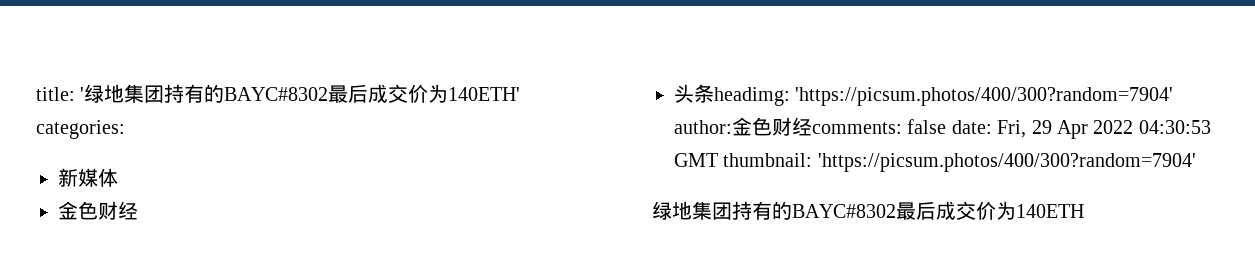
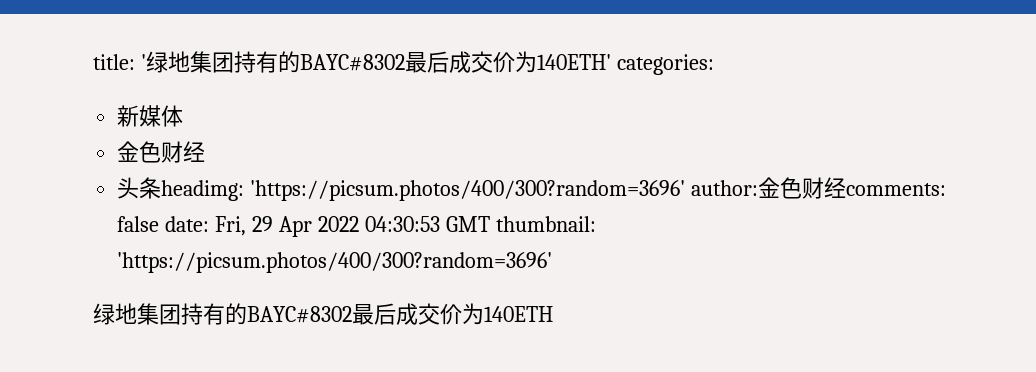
- 头条headimg: 'https://picsum.photos/400/300?random=7904' author:金色财经comments: false date: Fri, 29 Apr 2022 04:30:53 GMT thumbnail: 'https://picsum.photos/400/300?random=7904'
+ 头条headimg: 'https://picsum.photos/400/300?random=3696' author:金色财经comments: false date: Fri, 29 Apr 2022 04:30:53 GMT thumbnail: 'https://picsum.photos/400/300?random=3696'

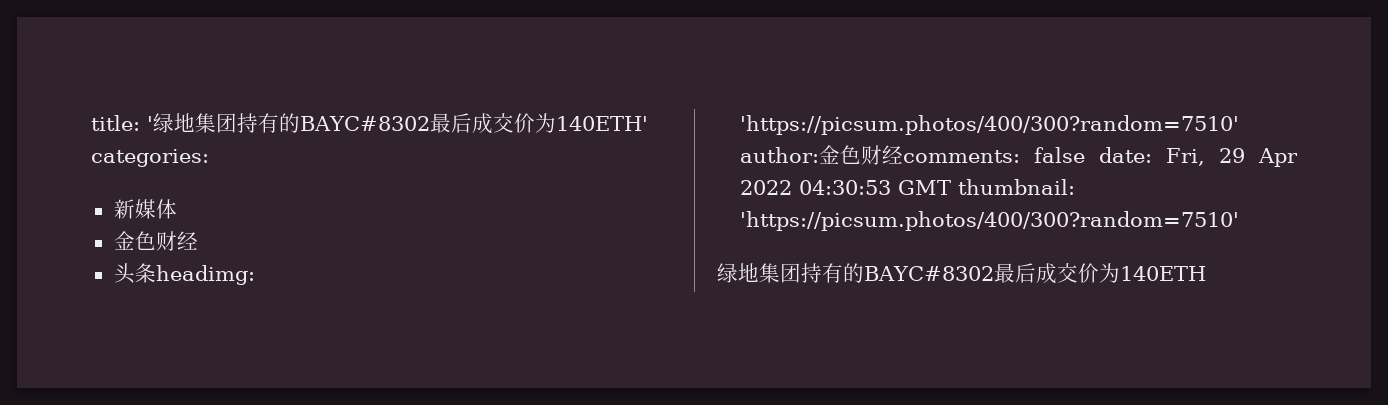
- 头条headimg: 'https://picsum.photos/400/300?random=3696' author:金色财经comments: false date: Fri, 29 Apr 2022 04:30:53 GMT thumbnail: 'https://picsum.photos/400/300?random=3696'
+ 头条headimg: 'https://picsum.photos/400/300?random=7510' author:金色财经comments: false date: Fri, 29 Apr 2022 04:30:53 GMT thumbnail: 'https://picsum.photos/400/300?random=7510'

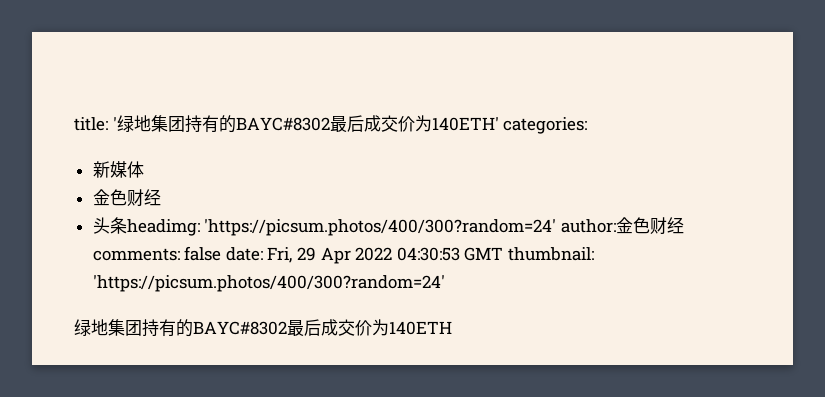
- 头条headimg: 'https://picsum.photos/400/300?random=7510' author:金色财经comments: false date: Fri, 29 Apr 2022 04:30:53 GMT thumbnail: 'https://picsum.photos/400/300?random=7510'
+ 头条headimg: 'https://picsum.photos/400/300?random=24' author:金色财经comments: false date: Fri, 29 Apr 2022 04:30:53 GMT thumbnail: 'https://picsum.photos/400/300?random=24'

